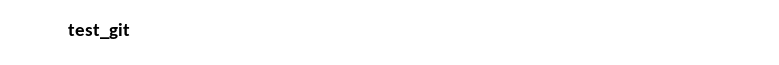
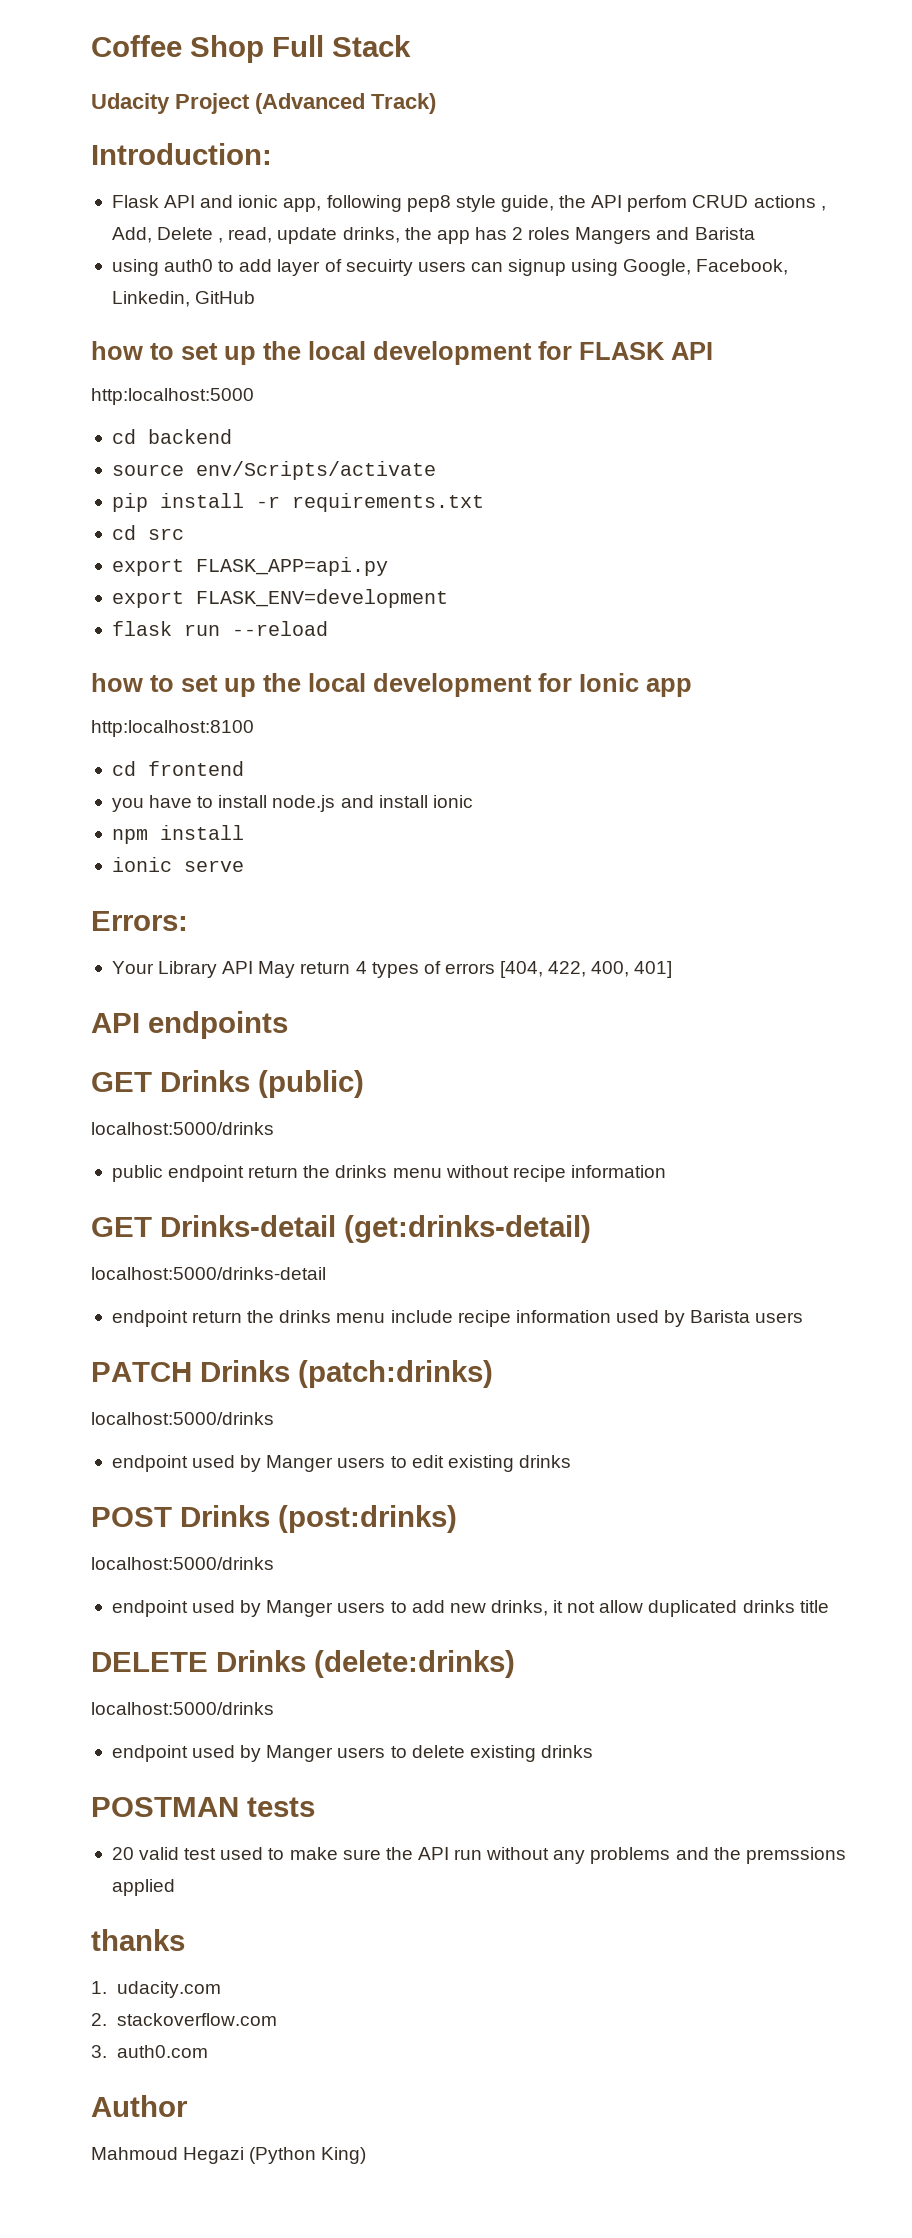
- test_git
+ Coffee Shop Full Stack
+ Udacity Project (Advanced Track)
+ Introduction:
+ Flask API and ionic app, following pep8 style guide, the API perfom CRUD actions , Add, Delete , read, update drinks, the app has 2 roles Mangers and Barista
+ using auth0 to add layer of secuirty users can signup using Google, Facebook, Linkedin, GitHub
+ how to set up the local development for FLASK API
+ http:localhost:5000
+ cd backend
+ source env/Scripts/activate
+ pip install -r requirements.txt
+ cd src
+ export FLASK_APP=api.py
+ export FLASK_ENV=development
+ flask run --reload
+ how to set up the local development for Ionic app
+ http:localhost:8100
+ cd frontend
+ you have to install node.js and install ionic
+ npm install
+ ionic serve
+ Errors:
+ Your Library API May return 4 types of errors [404, 422, 400, 401]
+ API endpoints
+ GET Drinks (public)
+ localhost:5000/drinks
+ public endpoint return the drinks menu without recipe information
+ GET Drinks-detail (get:drinks-detail)
+ localhost:5000/drinks-detail
+ endpoint return the drinks menu include recipe information used by Barista users
+ PATCH Drinks (patch:drinks)
+ localhost:5000/drinks
+ endpoint used by Manger users to edit existing drinks
+ POST Drinks (post:drinks)
+ localhost:5000/drinks
+ endpoint used by Manger users to add new drinks, it not allow duplicated drinks title
+ DELETE Drinks (delete:drinks)
+ localhost:5000/drinks
+ endpoint used by Manger users to delete existing drinks
+ POSTMAN tests
+ 20 valid test used to make sure the API run without any problems and the premssions applied
+ thanks
+ 1. udacity.com
+ 2. stackoverflow.com
+ 3. auth0.com
+ Author
+ Mahmoud Hegazi (Python King)

